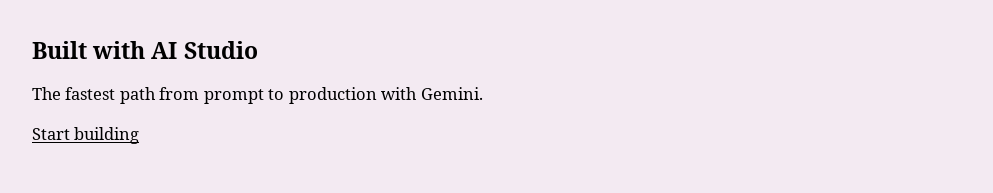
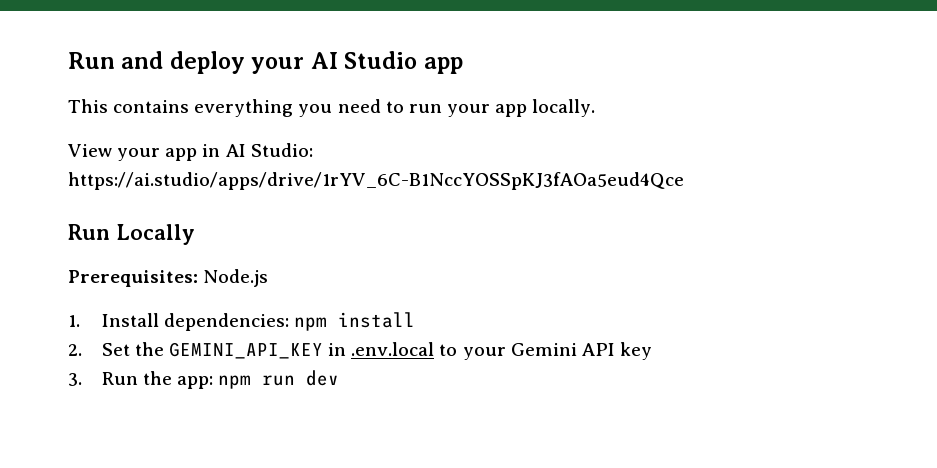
- Built with AI Studio
- The fastest path from prompt to production with Gemini.
- Start building
+ Run and deploy your AI Studio app
+ This contains everything you need to run your app locally.
+ View your app in AI Studio: https://ai.studio/apps/drive/1rYV_6C-B1NccYOSSpKJ3fAOa5eud4Qce
+ Run Locally
+ Prerequisites: Node.js
+ 1. Install dependencies: npm install
+ 2. Set the GEMINI_API_KEY in .env.local to your Gemini API key
+ 3. Run the app: npm run dev

